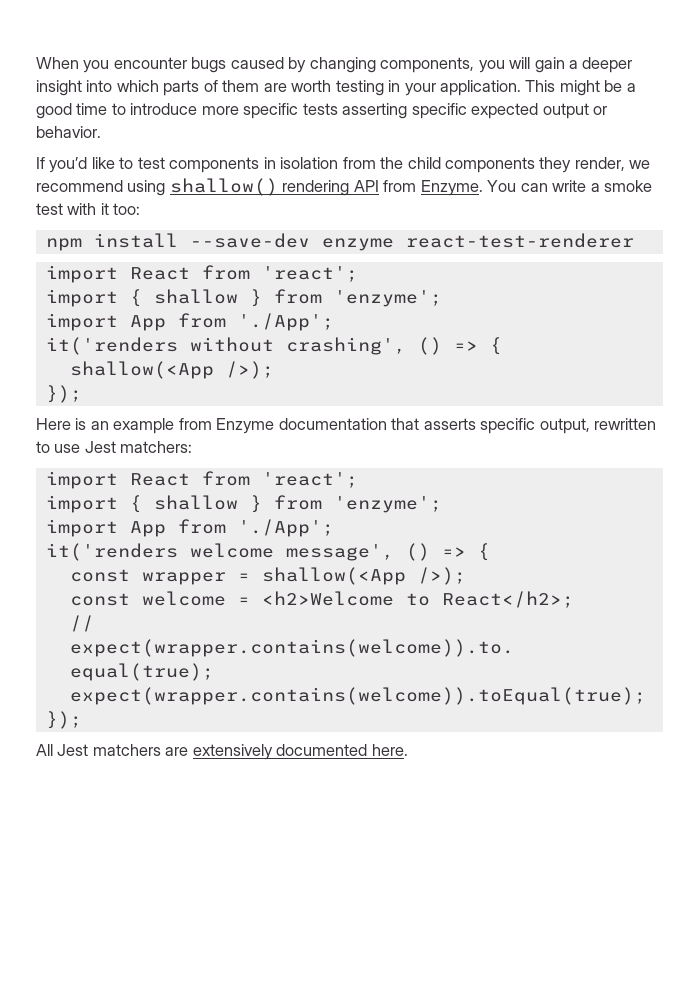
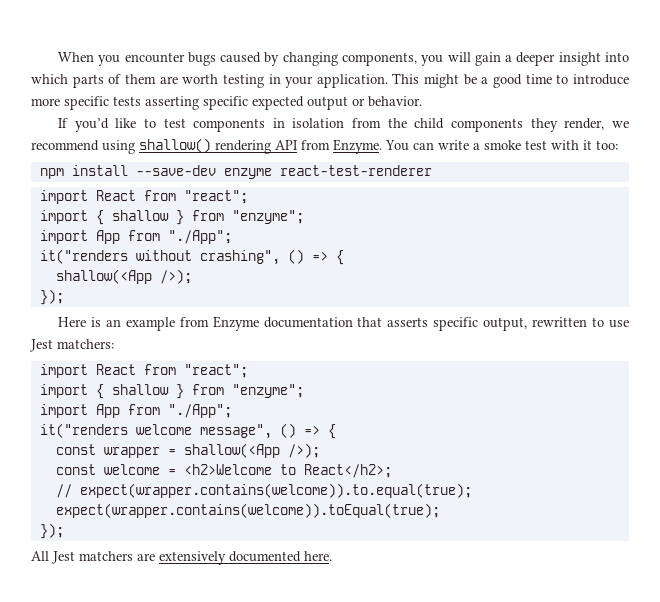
  npm install --save-dev enzyme react-test-renderer
- import React from 'react';
- import { shallow } from 'enzyme';
- import App from './App';
- it('renders without crashing', () => {
+ import React from "react";
+ import { shallow } from "enzyme";
+ import App from "./App";
+ it("renders without crashing", () => {
  Here is an example from Enzyme documentation that asserts specific output, rewritten to use Jest matchers:
- import React from 'react';
- import { shallow } from 'enzyme';
- import App from './App';
- it('renders welcome message', () => {
+ import React from "react";
+ import { shallow } from "enzyme";
+ import App from "./App";
+ it("renders welcome message", () => {

